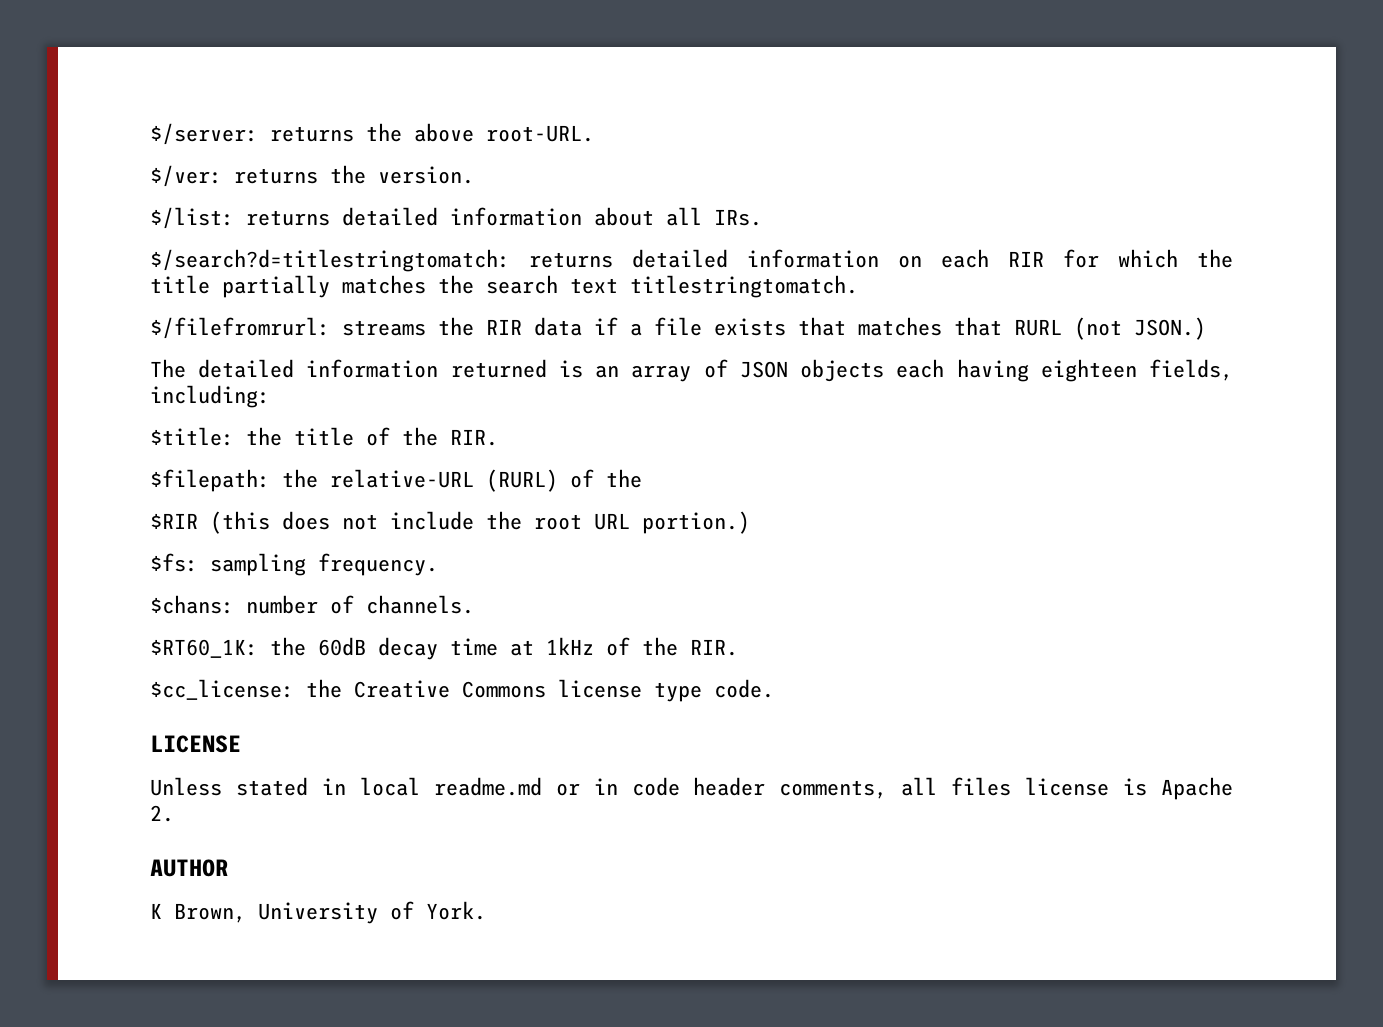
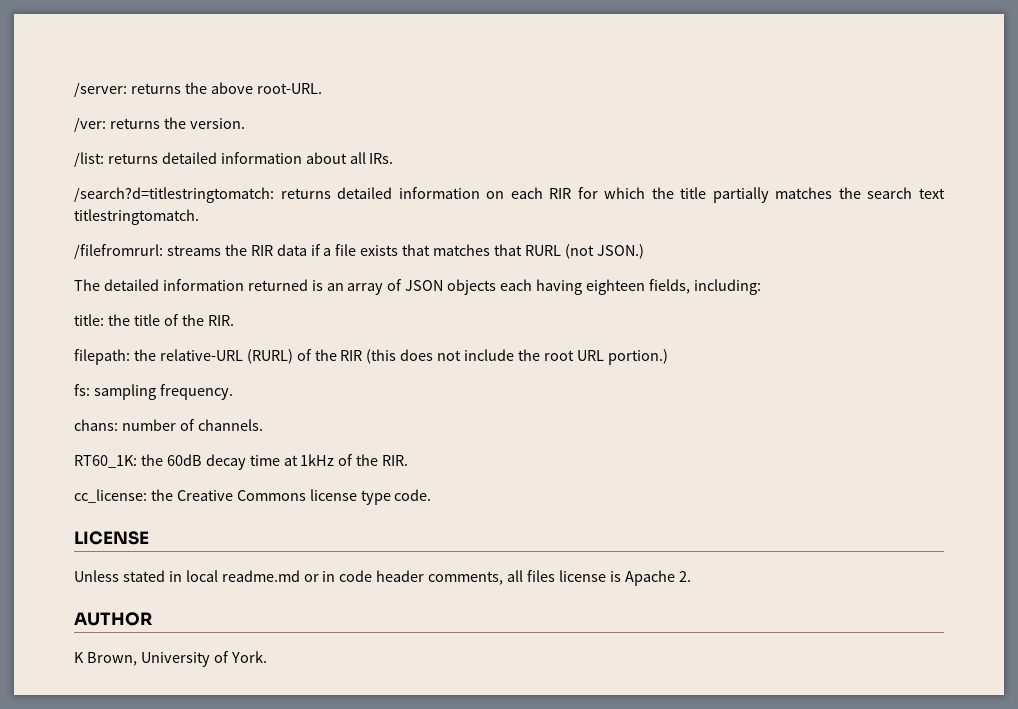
- $/server: returns the above root-URL.
+ /server: returns the above root-URL.
- $/ver: returns the version.
+ /ver: returns the version.
- $/list: returns detailed information about all IRs.
+ /list: returns detailed information about all IRs.
- $/search?d=titlestringtomatch: returns detailed information on each RIR for which the title partially matches the search text titlestringtomatch.
+ /search?d=titlestringtomatch: returns detailed information on each RIR for which the title partially matches the search text titlestringtomatch.
- $/filefromrurl: streams the RIR data if a file exists that matches that RURL (not JSON.)
+ /filefromrurl: streams the RIR data if a file exists that matches that RURL (not JSON.)
- $title: the title of the RIR.
+ title: the title of the RIR.
- $filepath: the relative-URL (RURL) of the
- $RIR (this does not include the root URL portion.)
+ filepath: the relative-URL (RURL) of the RIR (this does not include the root URL portion.)
- $fs: sampling frequency.
+ fs: sampling frequency.
- $chans: number of channels.
+ chans: number of channels.
- $RT60_1K: the 60dB decay time at 1kHz of the RIR.
+ RT60_1K: the 60dB decay time at 1kHz of the RIR.
- $cc_license: the Creative Commons license type code.
+ cc_license: the Creative Commons license type code.

